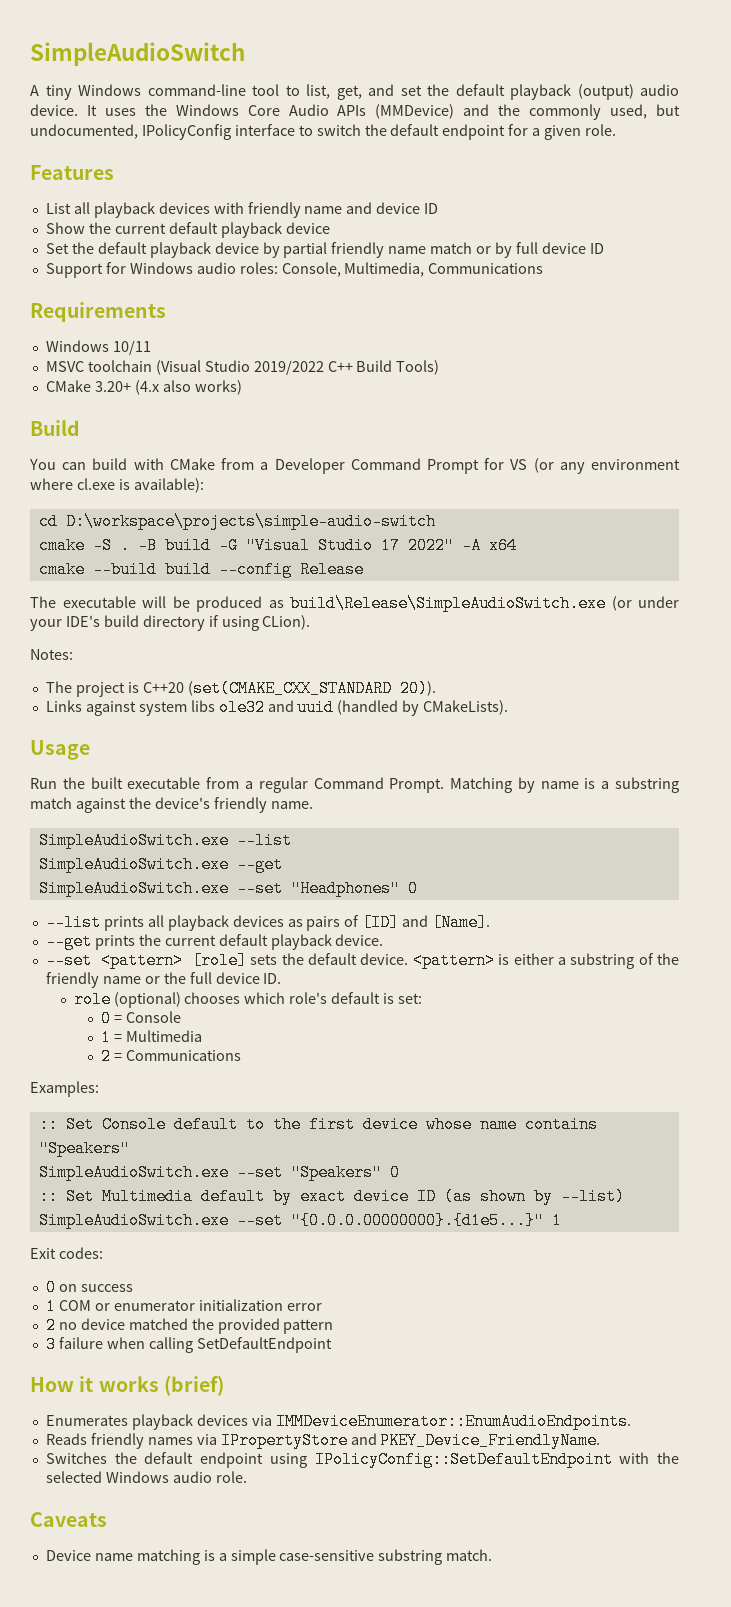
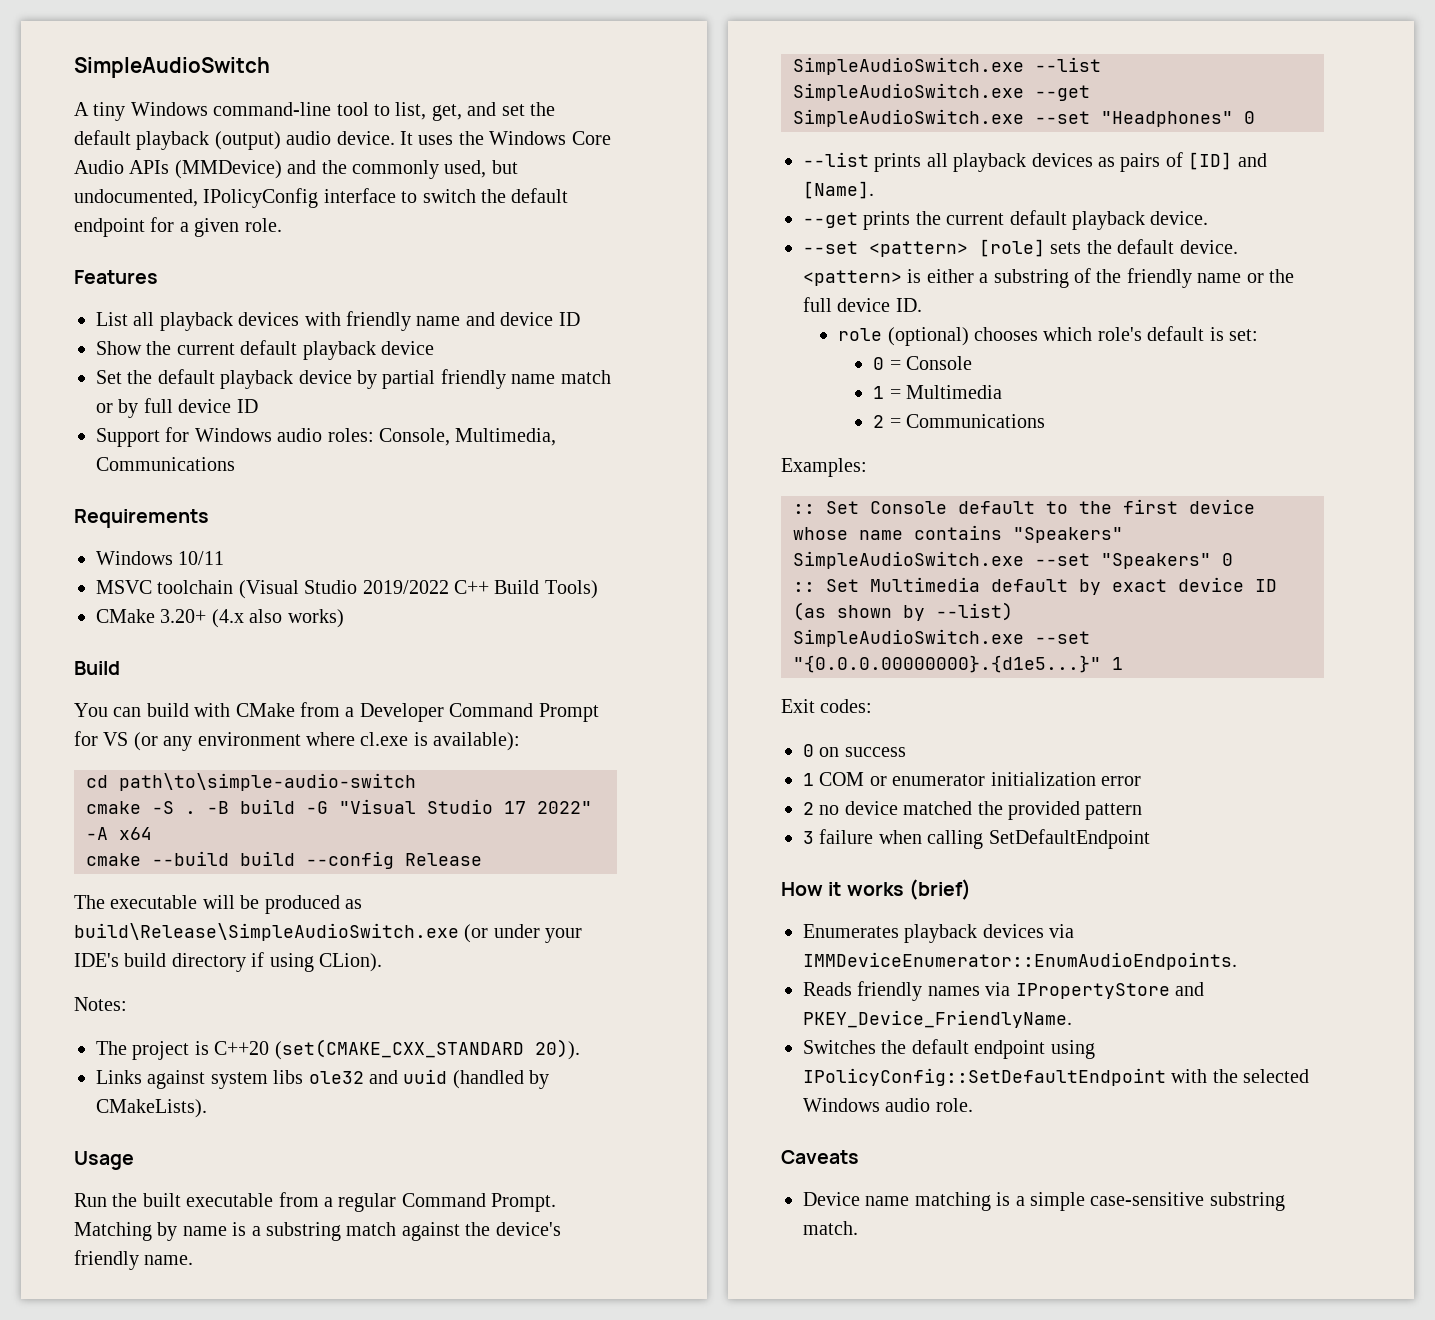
- cd D:\workspace\projects\simple-audio-switch
+ cd path\to\simple-audio-switch

